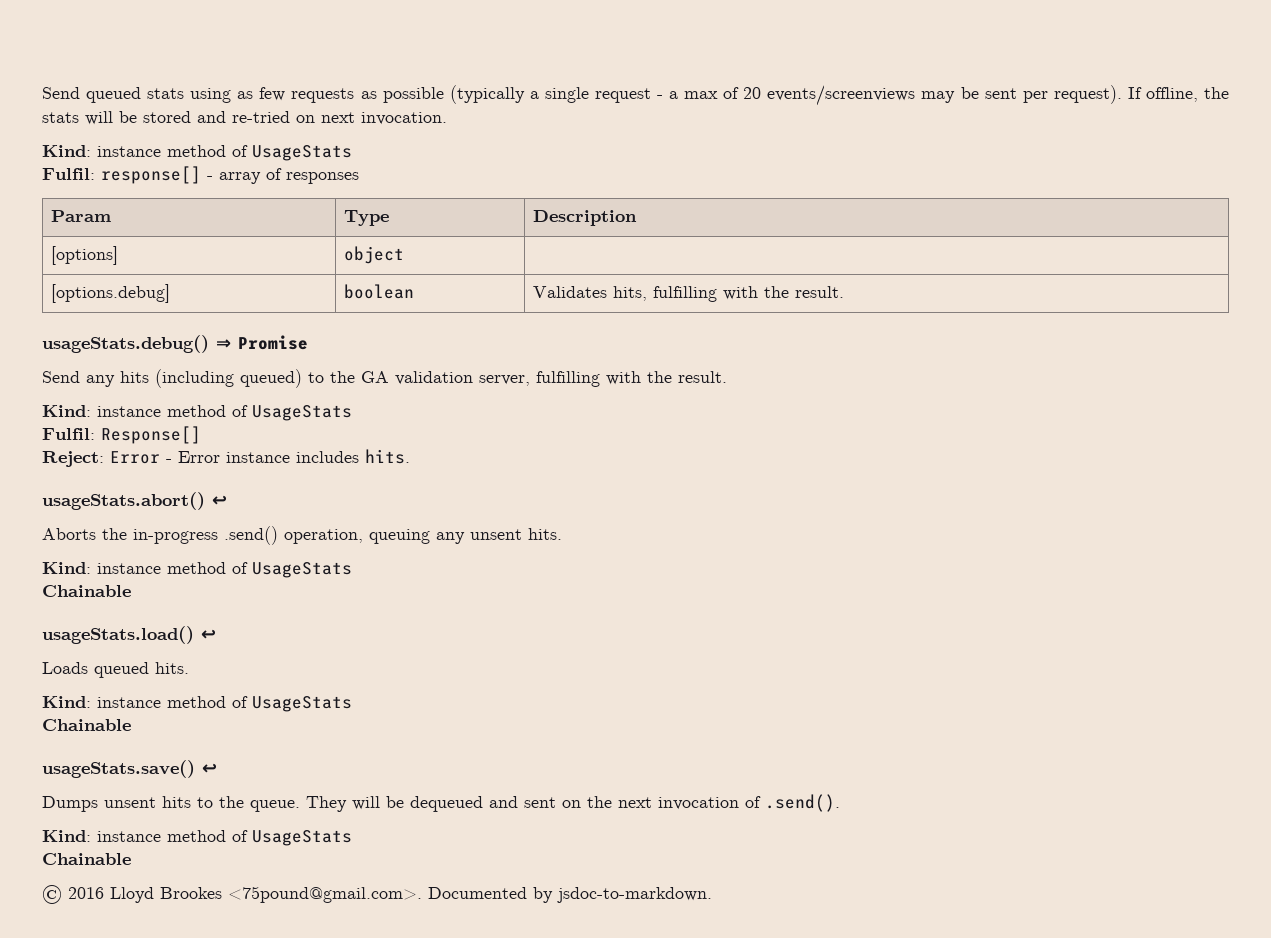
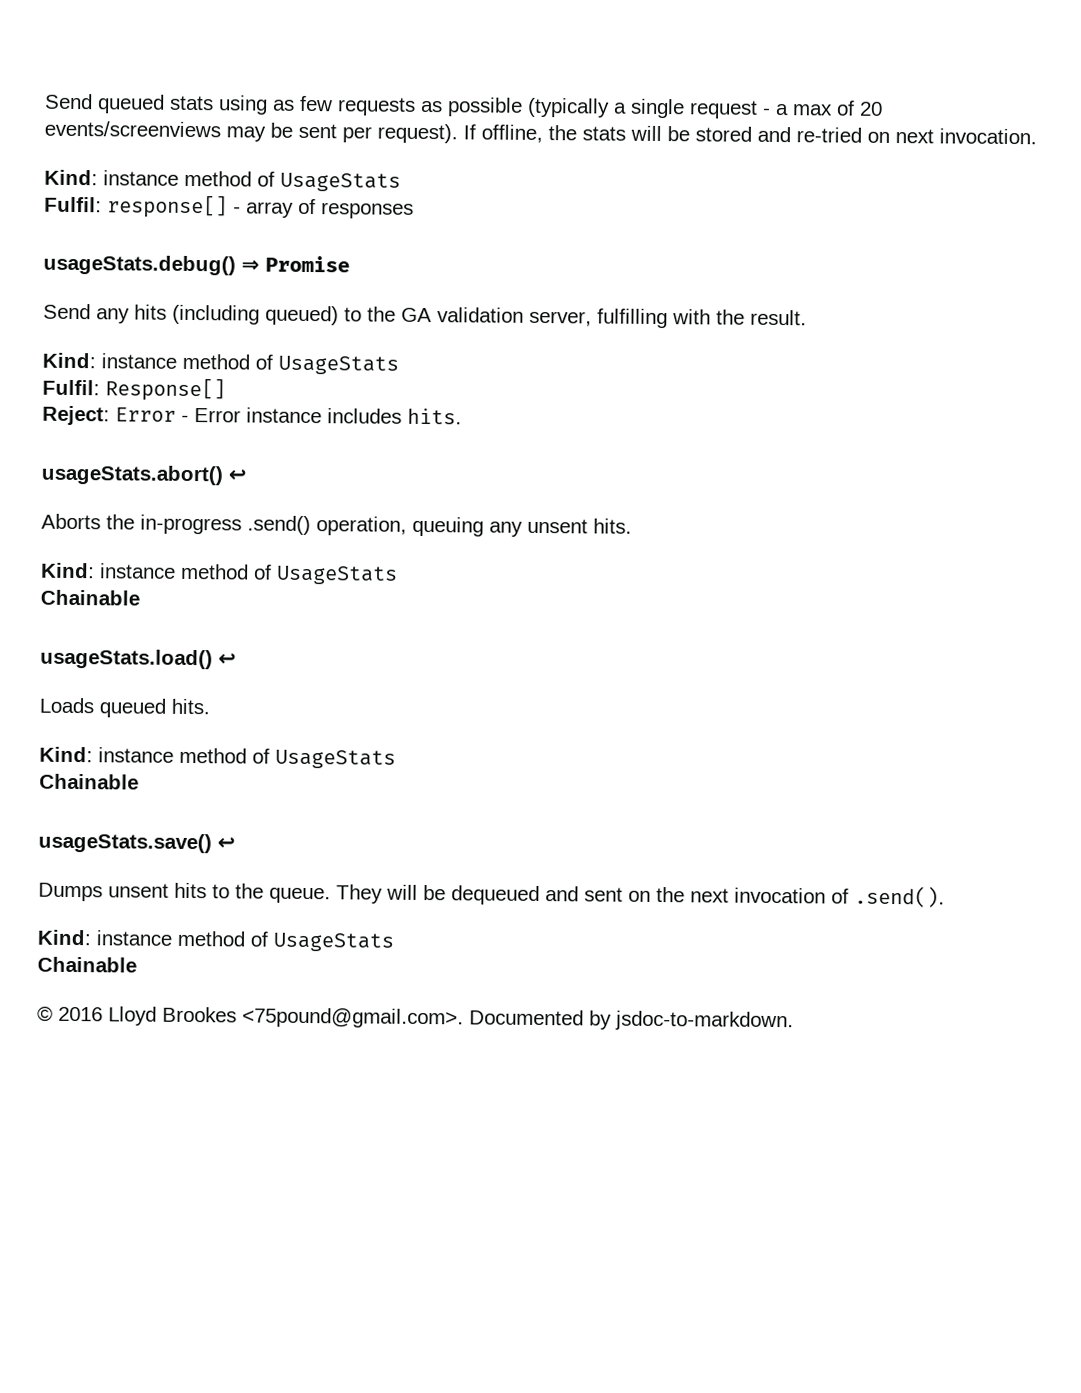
- Param | Type | Description
- [options] | object |
- [options.debug] | boolean | Validates hits, fulfilling with the result.

